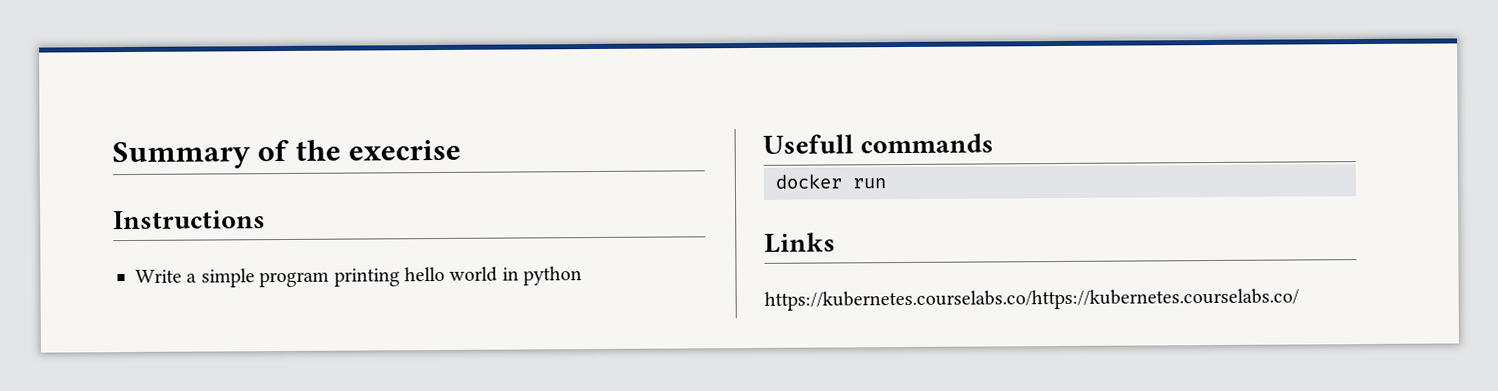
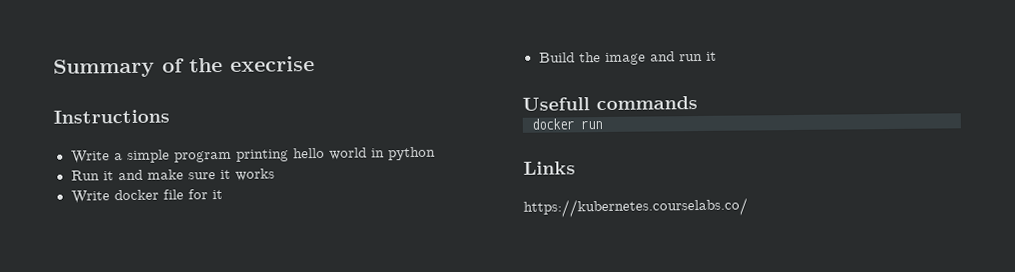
+ Run it and make sure it works
+ Write docker file for it
+ Build the image and run it
- https://kubernetes.courselabs.co/https://kubernetes.courselabs.co/
+ https://kubernetes.courselabs.co/

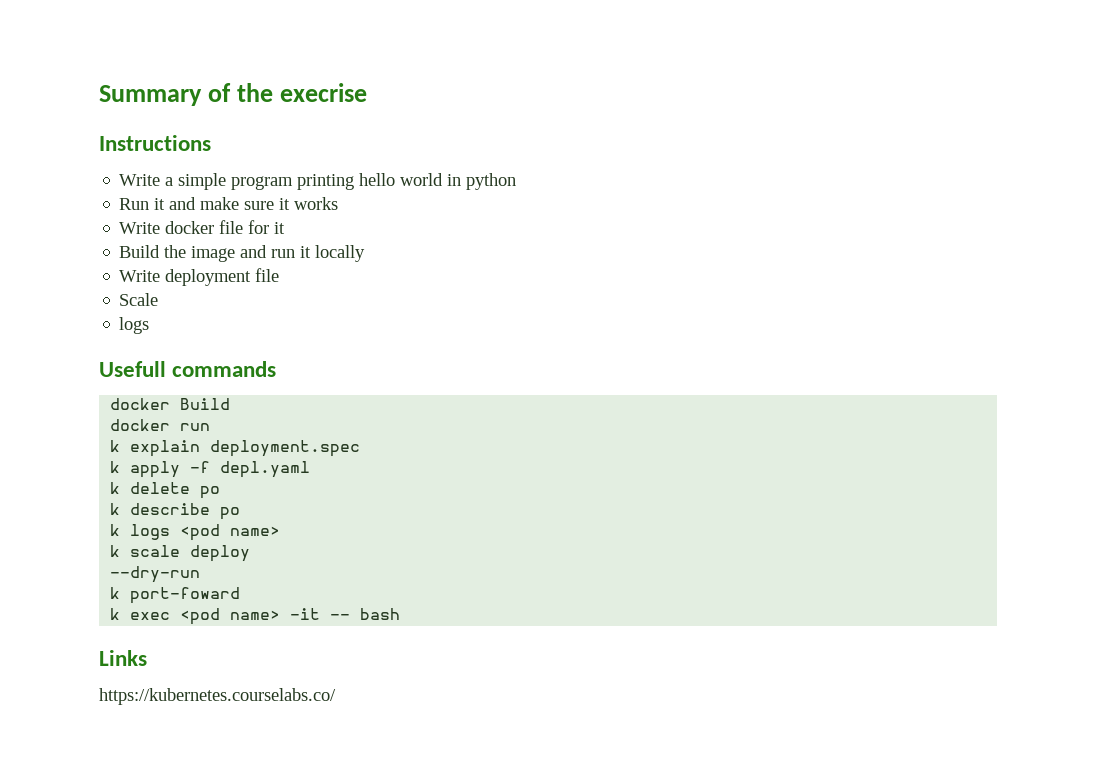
- Build the image and run it
+ Build the image and run it locally
+ Write deployment file
+ Scale
+ logs
+ docker Build
+ k explain deployment.spec
+ k apply -f depl.yaml
+ k delete po
+ k describe po
+ k logs <pod name>
+ k scale deploy
+ --dry-run
+ k port-foward
+ k exec <pod name> -it -- bash

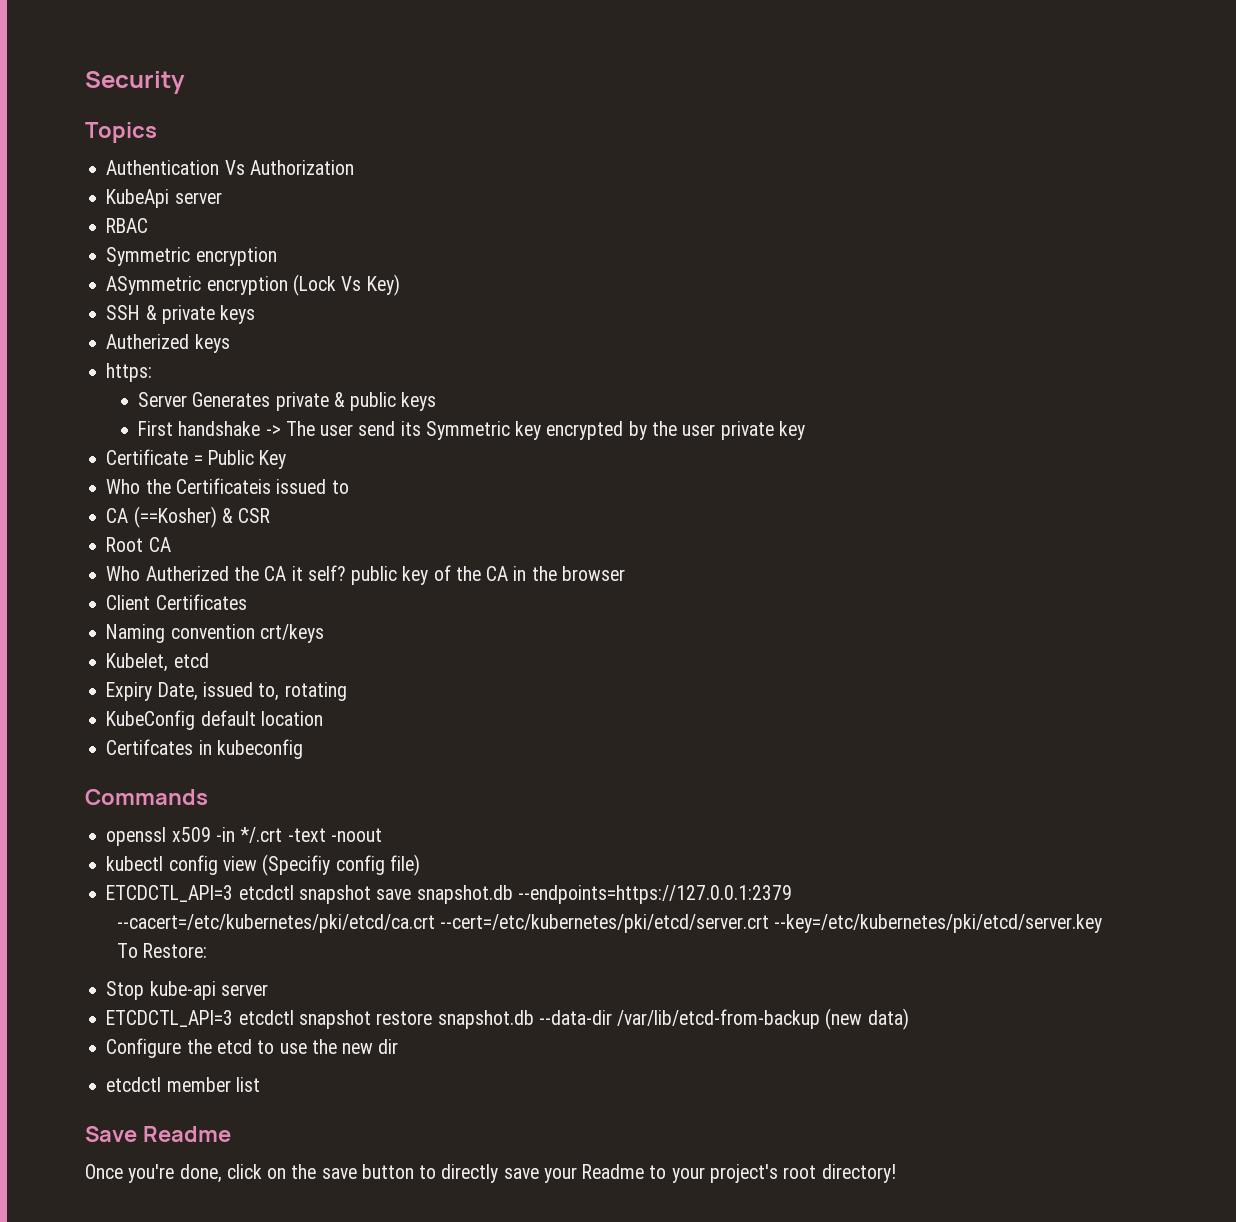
- Summary of the execrise
- Instructions
- Write a simple program printing hello world in python
- Run it and make sure it works
- Write docker file for it
- Build the image and run it locally
- Write deployment file
- Scale
- logs
- Usefull commands
- docker Build
- docker run
- k explain deployment.spec
- k apply -f depl.yaml
- k delete po
- k describe po
- k logs <pod name>
- k scale deploy
- --dry-run
- k port-foward
- k exec <pod name> -it -- bash
- Links
- https://kubernetes.courselabs.co/
+ Security
+ Topics
+ Authentication Vs Authorization
+ KubeApi server
+ RBAC
+ Symmetric encryption
+ ASymmetric encryption (Lock Vs Key)
+ SSH & private keys
+ Autherized keys
+ https:
+ Server Generates private & public keys
+ First handshake -> The user send its Symmetric key encrypted by the user private key
+ Certificate = Public Key
+ Who the Certificateis issued to
+ CA (==Kosher) & CSR
+ Root CA
+ Who Autherized the CA it self? public key of the CA in the browser
+ Client Certificates
+ Naming convention crt/keys
+ Kubelet, etcd
+ Expiry Date, issued to, rotating
+ KubeConfig default location
+ Certifcates in kubeconfig
+ Commands
+ openssl x509 -in */.crt -text -noout
+ kubectl config view (Specifiy config file)
+ ETCDCTL_API=3 etcdctl snapshot save snapshot.db --endpoints=https://127.0.0.1:2379
+ --cacert=/etc/kubernetes/pki/etcd/ca.crt --cert=/etc/kubernetes/pki/etcd/server.crt --key=/etc/kubernetes/pki/etcd/server.key
+ To Restore:
+ Stop kube-api server
+ ETCDCTL_API=3 etcdctl snapshot restore snapshot.db --data-dir /var/lib/etcd-from-backup (new data)
+ Configure the etcd to use the new dir
+ etcdctl member list
+ Save Readme
+ Once you're done, click on the save button to directly save your Readme to your project's root directory!

